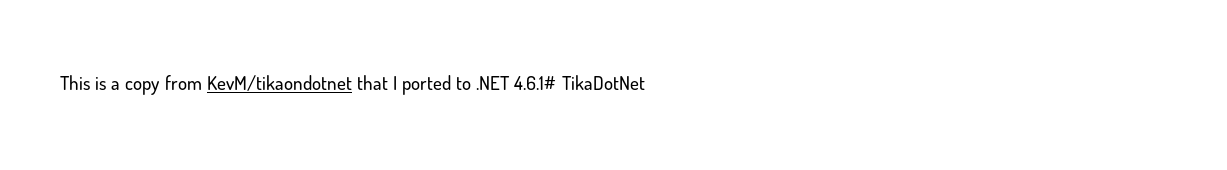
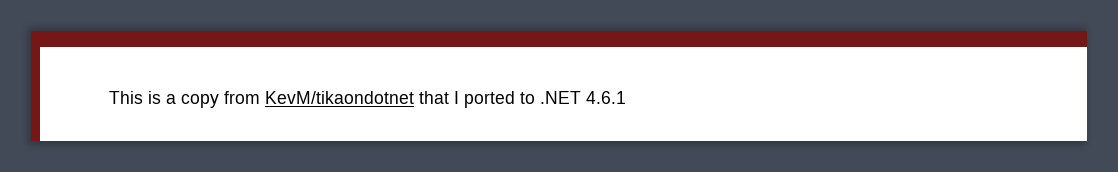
- This is a copy from KevM/tikaondotnet that I ported to .NET 4.6.1# TikaDotNet
+ This is a copy from KevM/tikaondotnet that I ported to .NET 4.6.1

